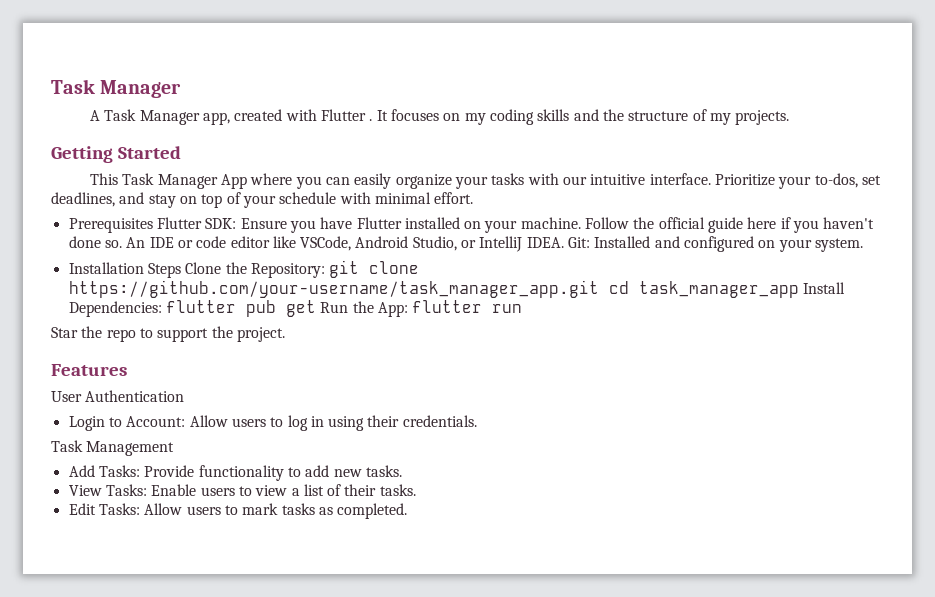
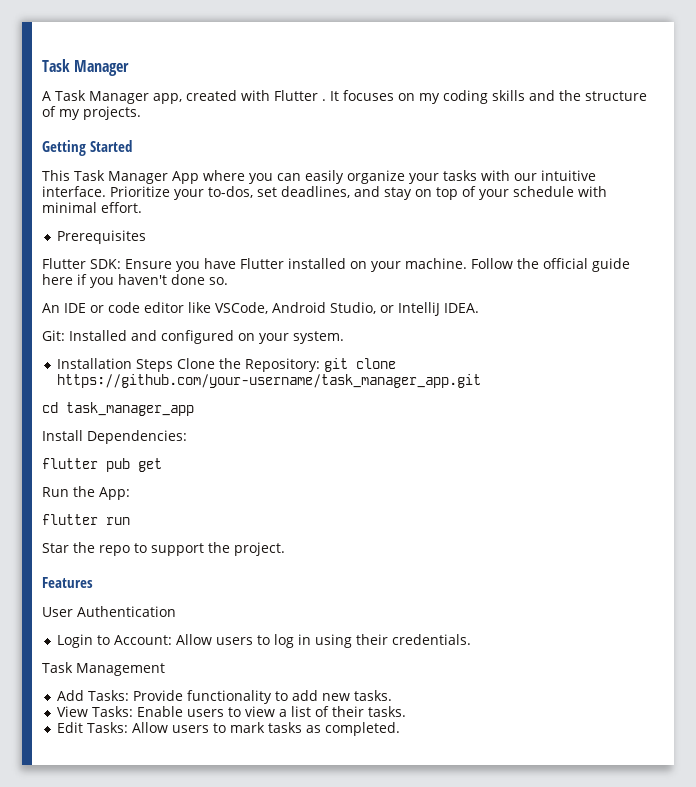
- Prerequisites Flutter SDK: Ensure you have Flutter installed on your machine.
+ Prerequisites
+ Flutter SDK: Ensure you have Flutter installed on your machine.
- Follow the official guide here if you haven't done so. An IDE or code editor like VSCode, Android Studio, or IntelliJ IDEA. Git: Installed and configured on your system.
+ Follow the official guide here if you haven't done so.
+ An IDE or code editor like VSCode, Android Studio, or IntelliJ IDEA.
+ Git: Installed and configured on your system.
- Installation Steps Clone the Repository: git clone https://github.com/your-username/task_manager_app.git cd task_manager_app Install Dependencies: flutter pub get Run the App: flutter run
+ Installation Steps Clone the Repository: git clone https://github.com/your-username/task_manager_app.git
+ cd task_manager_app
+ Install Dependencies:
+ flutter pub get
+ Run the App:
+ flutter run

